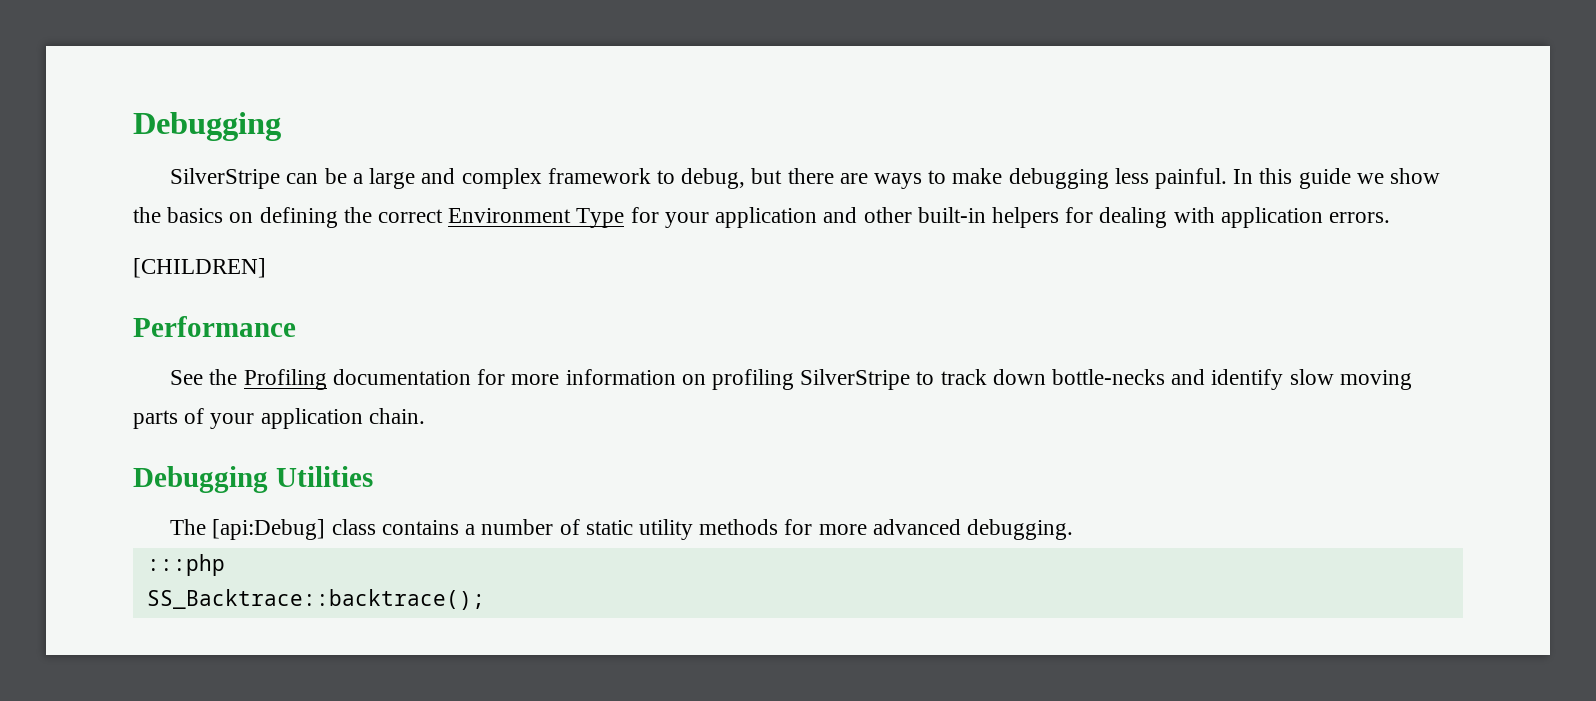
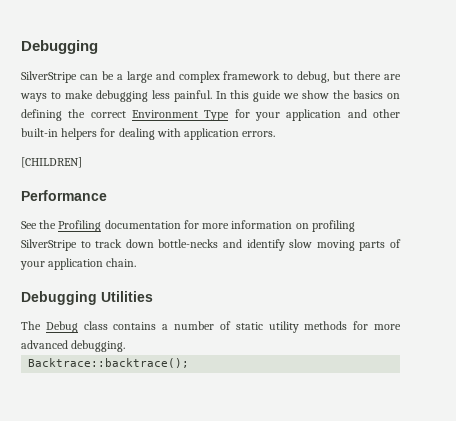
- The [api:Debug] class contains a number of static utility methods for more advanced debugging.
+ The Debug class contains a number of static utility methods for more advanced debugging.
- :::php
- SS_Backtrace::backtrace();
+ Backtrace::backtrace();

